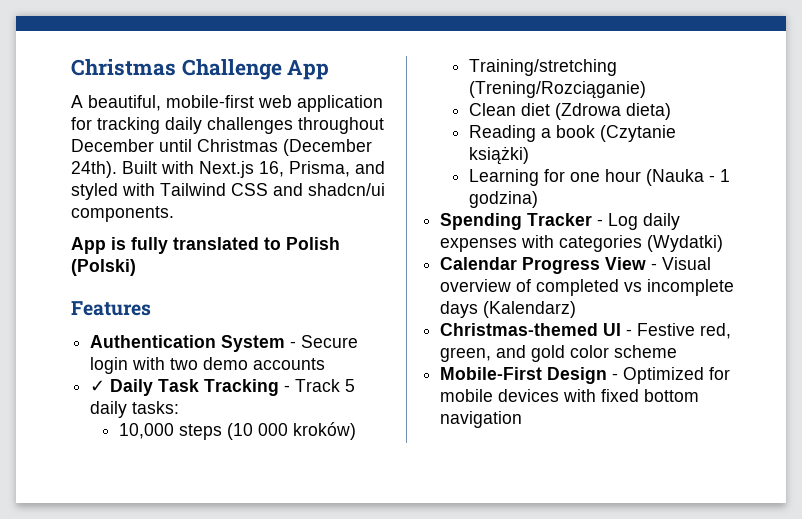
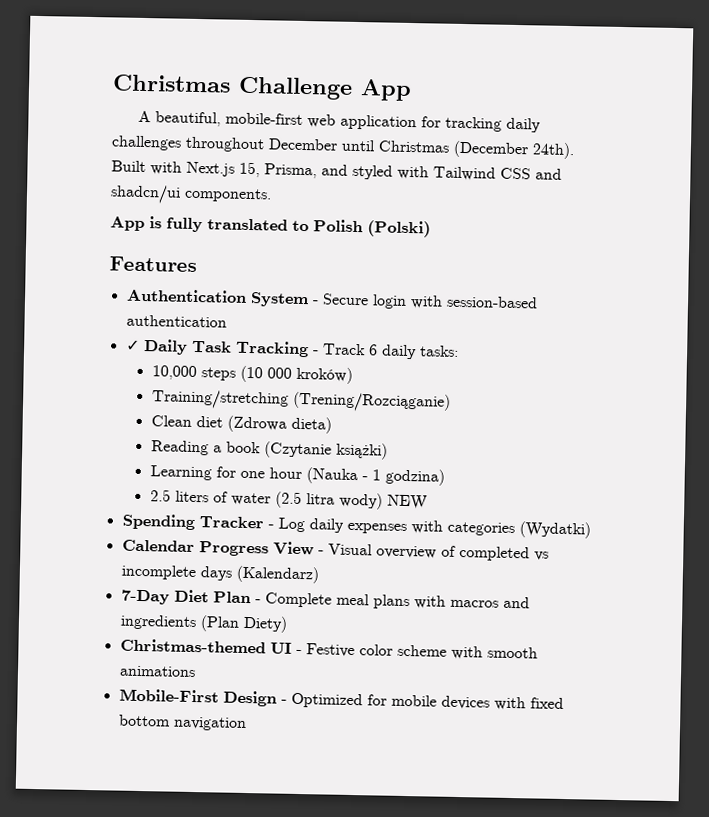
- Built with Next.js 16, Prisma, and styled with Tailwind CSS and shadcn/ui components.
+ Built with Next.js 15, Prisma, and styled with Tailwind CSS and shadcn/ui components.
- Authentication System - Secure login with two demo accounts
+ Authentication System - Secure login with session-based authentication
- ✓ Daily Task Tracking - Track 5 daily tasks:
+ ✓ Daily Task Tracking - Track 6 daily tasks:
+ 2.5 liters of water (2.5 litra wody) NEW
+ 7-Day Diet Plan - Complete meal plans with macros and ingredients (Plan Diety)
- Christmas-themed UI - Festive red, green, and gold color scheme
+ Christmas-themed UI - Festive color scheme with smooth animations

